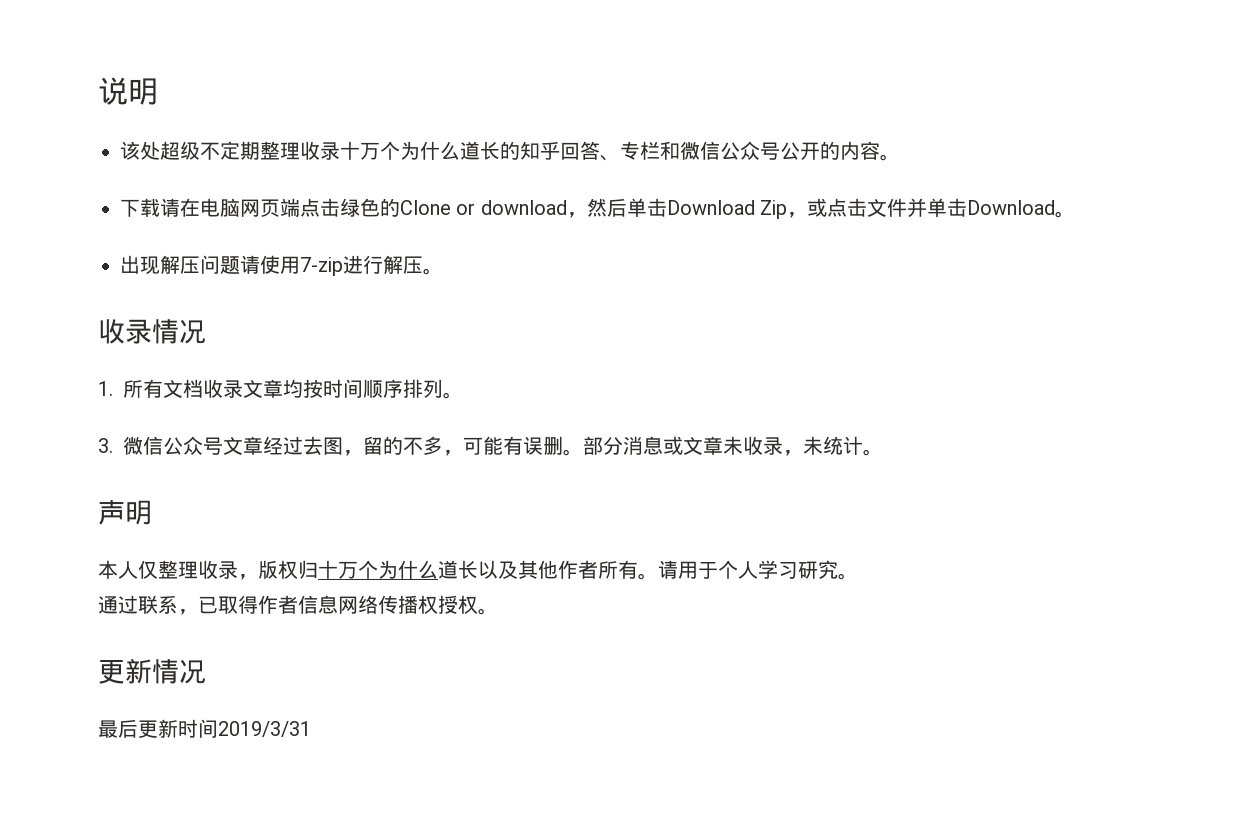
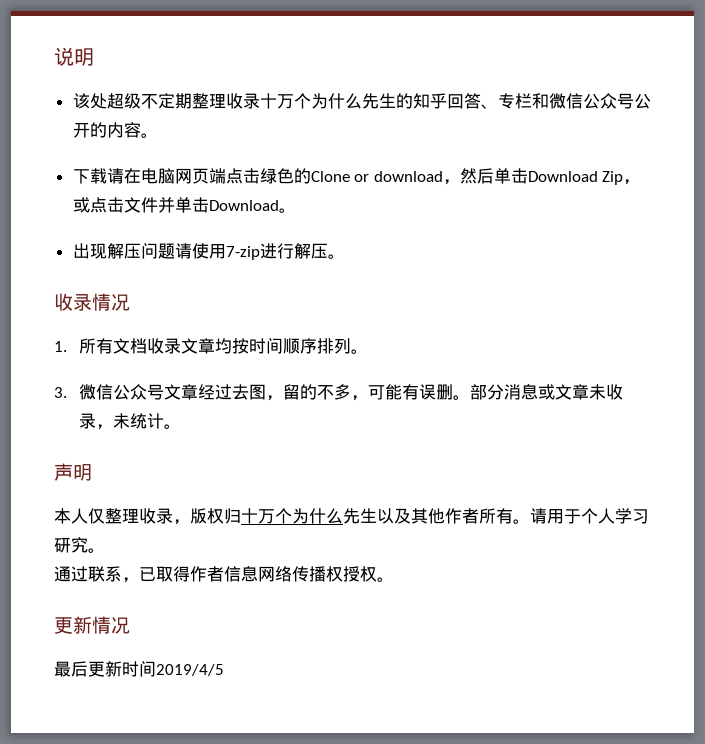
- 该处超级不定期整理收录十万个为什么道长的知乎回答、专栏和微信公众号公开的内容。
+ 该处超级不定期整理收录十万个为什么先生的知乎回答、专栏和微信公众号公开的内容。
- 本人仅整理收录，版权归十万个为什么道长以及其他作者所有。
+ 本人仅整理收录，版权归十万个为什么先生以及其他作者所有。
- 最后更新时间2019/3/31
+ 最后更新时间2019/4/5

